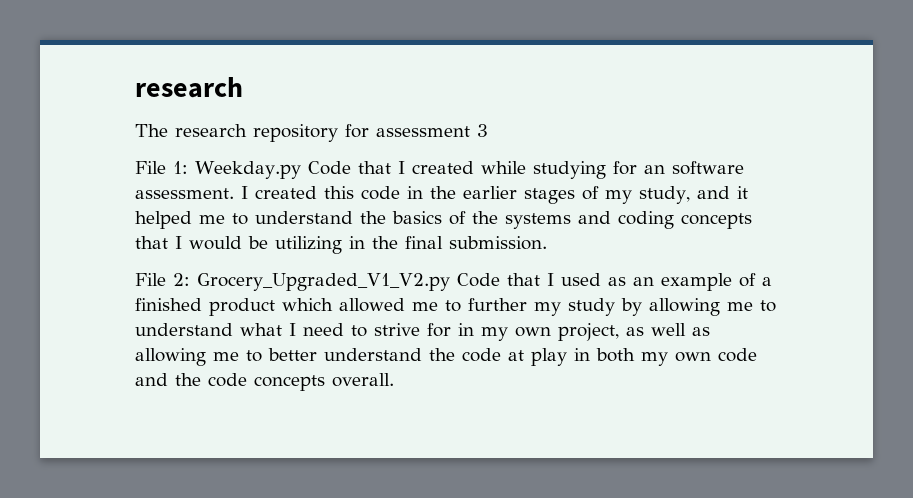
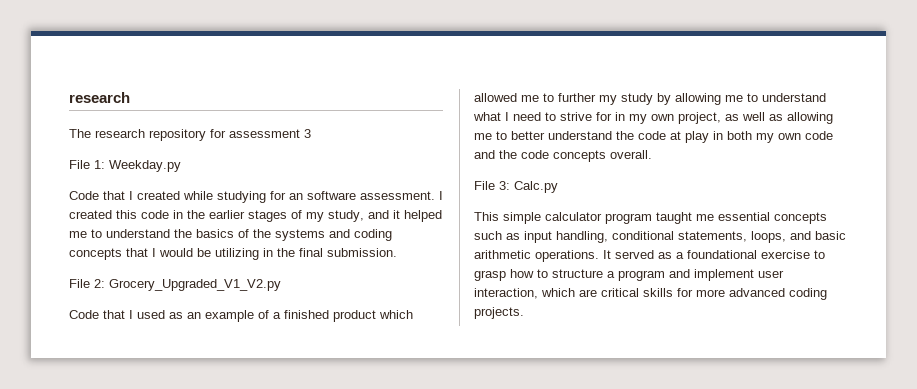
- File 1: Weekday.py Code that I created while studying for an software assessment.
+ File 1: Weekday.py
+ Code that I created while studying for an software assessment.
- File 2: Grocery_Upgraded_V1_V2.py Code that I used as an example of a finished product which allowed me to further my study by allowing me to understand what I need to strive for in my own project, as well as allowing me to better understand the code at play in both my own code and the code concepts overall.
+ File 2: Grocery_Upgraded_V1_V2.py
+ Code that I used as an example of a finished product which allowed me to further my study by allowing me to understand what I need to strive for in my own project, as well as allowing me to better understand the code at play in both my own code and the code concepts overall.
+ File 3: Calc.py
+ This simple calculator program taught me essential concepts such as input handling, conditional statements, loops, and basic arithmetic operations. It served as a foundational exercise to grasp how to structure a program and implement user interaction, which are critical skills for more advanced coding projects.

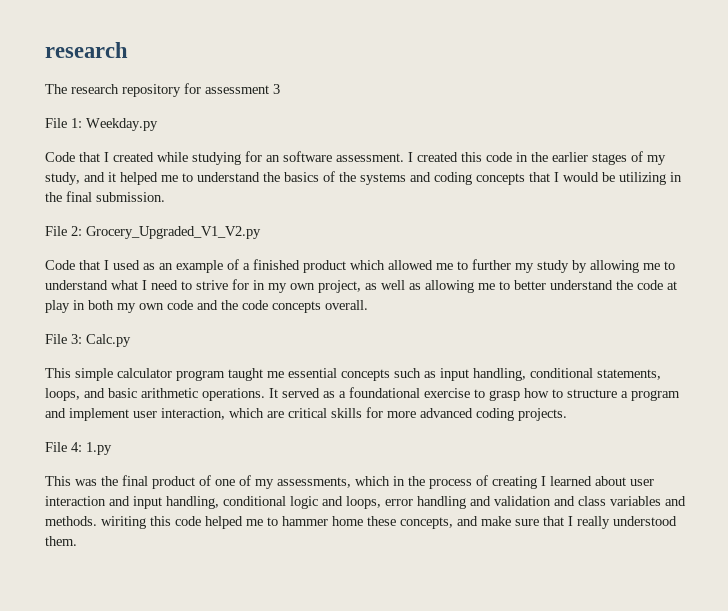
+ File 4: 1.py
+ This was the final product of one of my assessments, which in the process of creating I learned about user interaction and input handling, conditional logic and loops, error handling and validation and class variables and methods. wiriting this code helped me to hammer home these concepts, and make sure that I really understood them.

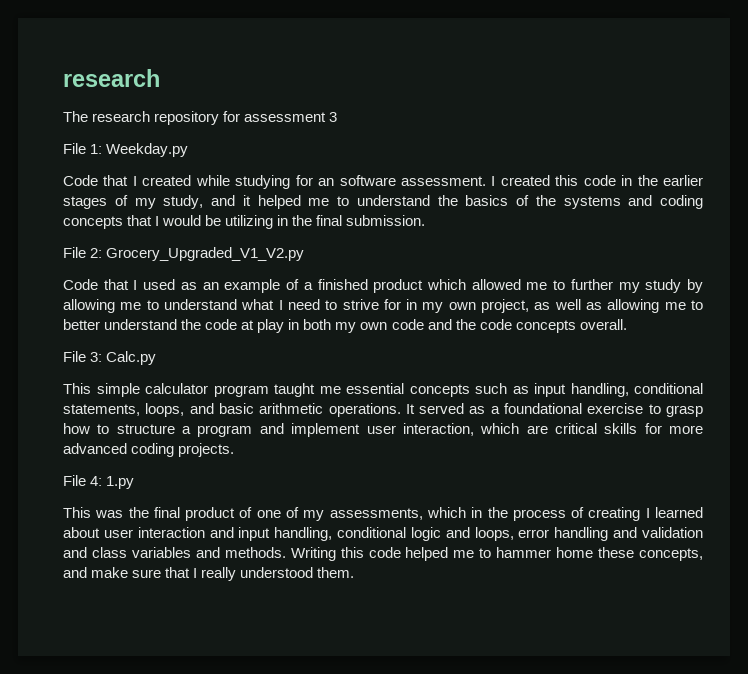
- This was the final product of one of my assessments, which in the process of creating I learned about user interaction and input handling, conditional logic and loops, error handling and validation and class variables and methods. wiriting this code helped me to hammer home these concepts, and make sure that I really understood them.
+ This was the final product of one of my assessments, which in the process of creating I learned about user interaction and input handling, conditional logic and loops, error handling and validation and class variables and methods. Writing this code helped me to hammer home these concepts, and make sure that I really understood them.

